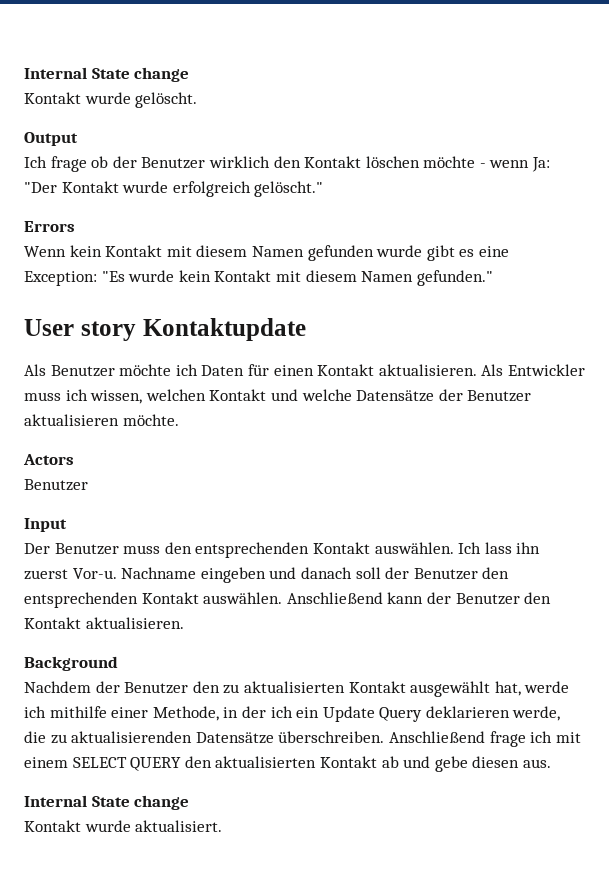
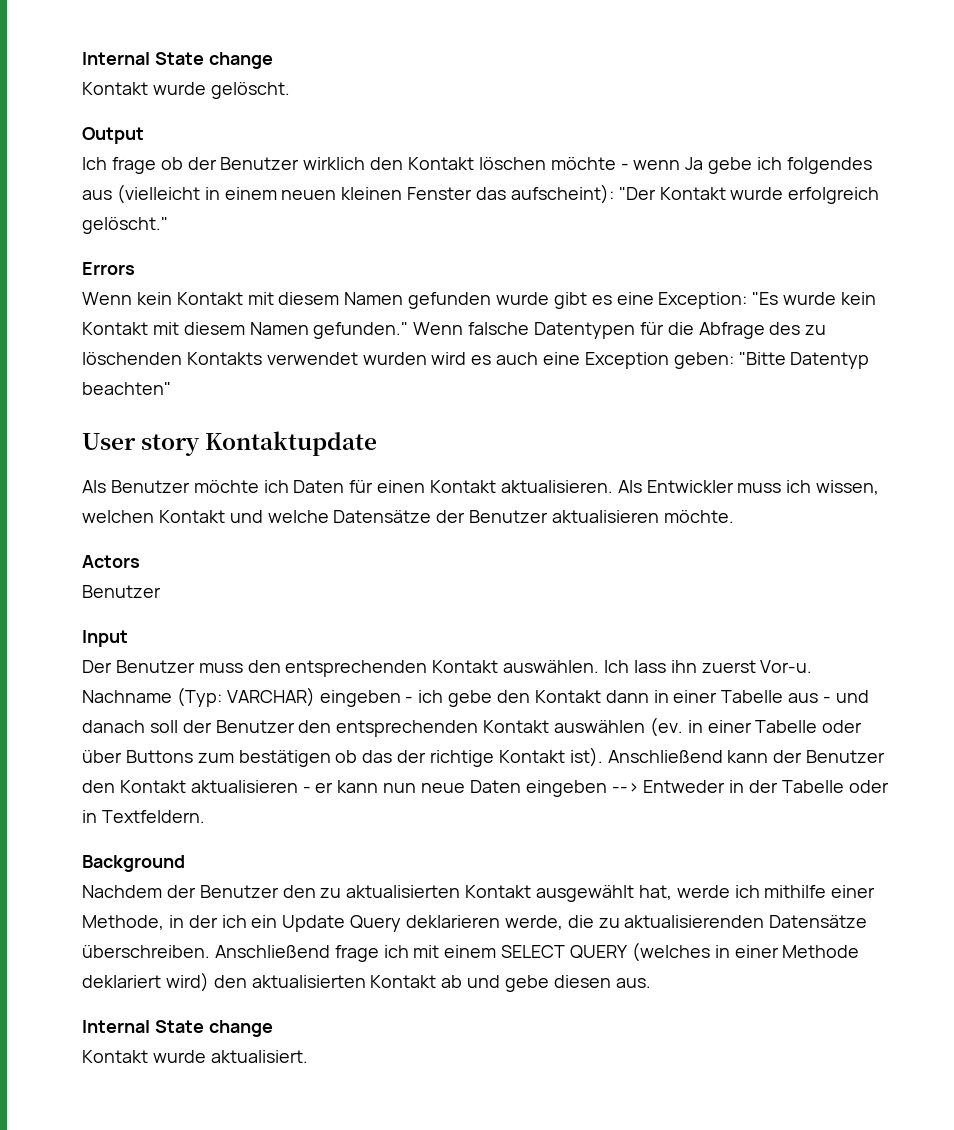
- Ich frage ob der Benutzer wirklich den Kontakt löschen möchte - wenn Ja: "Der Kontakt wurde erfolgreich gelöscht."
+ Ich frage ob der Benutzer wirklich den Kontakt löschen möchte - wenn Ja gebe ich folgendes aus (vielleicht in einem neuen kleinen Fenster das aufscheint): "Der Kontakt wurde erfolgreich gelöscht."
+ Wenn falsche Datentypen für die Abfrage des zu löschenden Kontakts verwendet wurden wird es auch eine Exception geben: "Bitte Datentyp beachten"
- Nachname eingeben und danach soll der Benutzer den entsprechenden Kontakt auswählen.
+ Nachname (Typ: VARCHAR) eingeben - ich gebe den Kontakt dann in einer Tabelle aus - und danach soll der Benutzer den entsprechenden Kontakt auswählen (ev. in einer Tabelle oder über Buttons zum bestätigen ob das der richtige Kontakt ist).
- Anschließend kann der Benutzer den Kontakt aktualisieren.
+ Anschließend kann der Benutzer den Kontakt aktualisieren - er kann nun neue Daten eingeben --> Entweder in der Tabelle oder in Textfeldern.
- Anschließend frage ich mit einem SELECT QUERY den aktualisierten Kontakt ab und gebe diesen aus.
+ Anschließend frage ich mit einem SELECT QUERY (welches in einer Methode deklariert wird) den aktualisierten Kontakt ab und gebe diesen aus.

